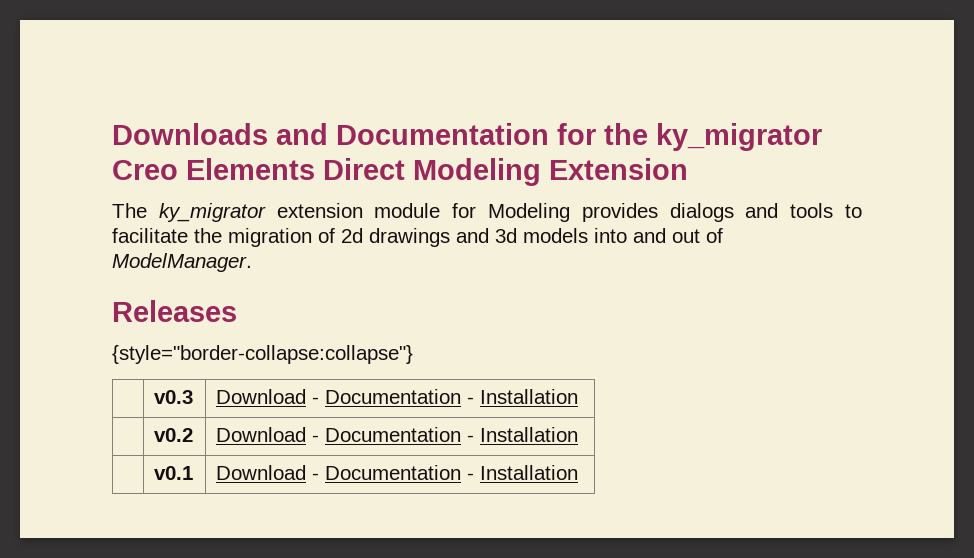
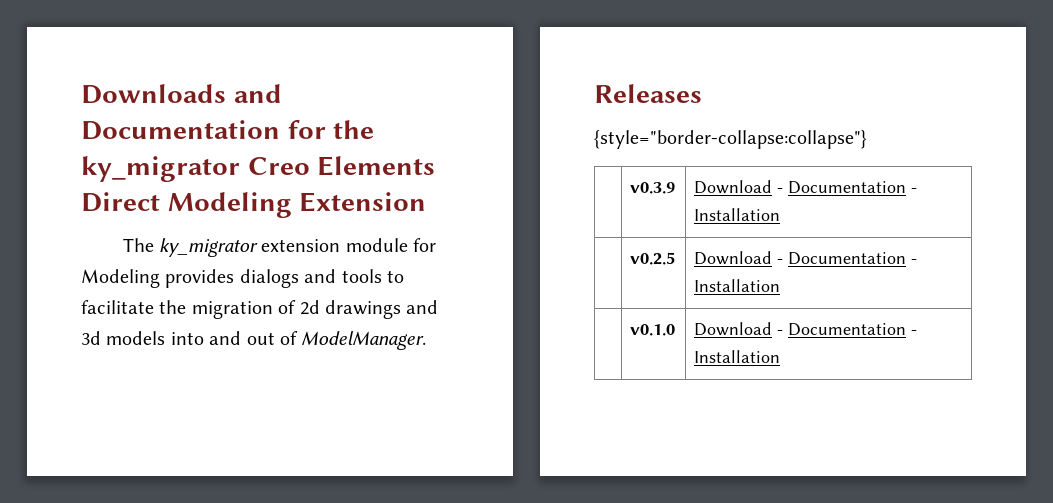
- | v0.3 | Download - Documentation - Installation
- | v0.2 | Download - Documentation - Installation
- | v0.1 | Download - Documentation - Installation
+ | v0.3.9 | Download - Documentation - Installation
+ | v0.2.5 | Download - Documentation - Installation
+ | v0.1.0 | Download - Documentation - Installation

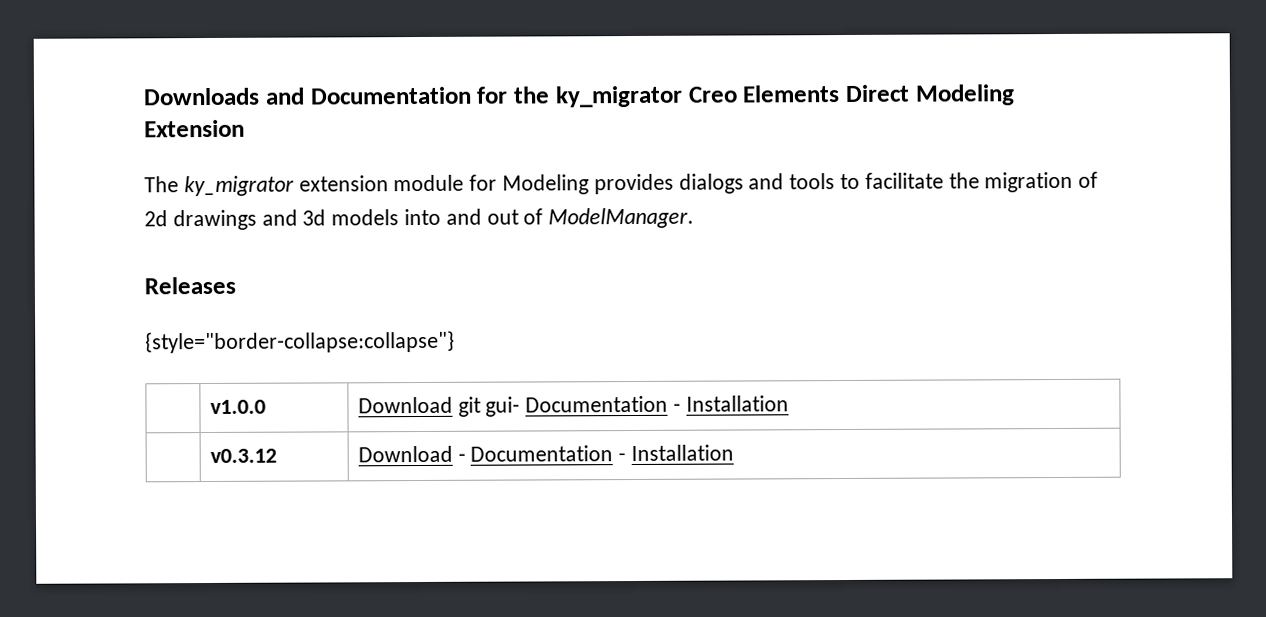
- | v0.3.9 | Download - Documentation - Installation
- | v0.2.5 | Download - Documentation - Installation
- | v0.1.0 | Download - Documentation - Installation
+ | v1.0.0 | Download git gui- Documentation - Installation
+ | v0.3.12 | Download - Documentation - Installation

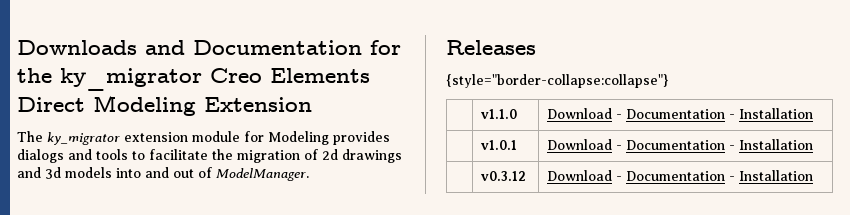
- | v1.0.0 | Download git gui- Documentation - Installation
+ | v1.1.0 | Download - Documentation - Installation
+ | v1.0.1 | Download - Documentation - Installation

